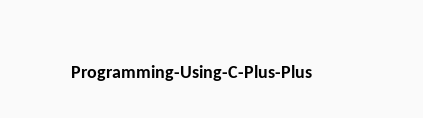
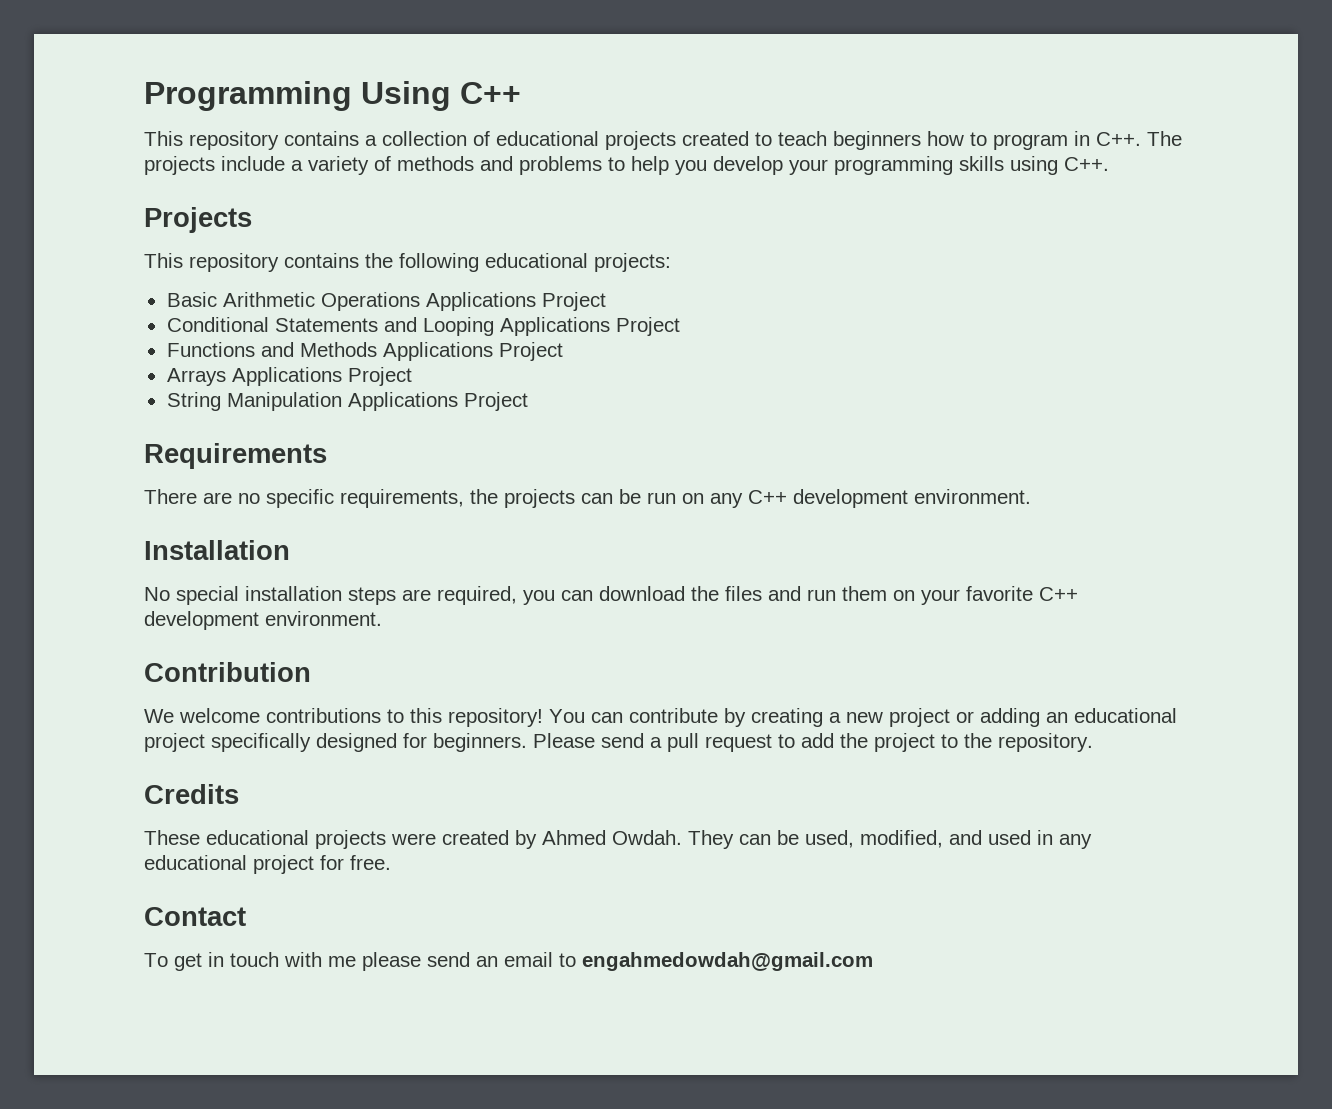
- Programming-Using-C-Plus-Plus
+ Programming Using C++
+ This repository contains a collection of educational projects created to teach beginners how to program in C++. The projects include a variety of methods and problems to help you develop your programming skills using C++.
+ Projects
+ This repository contains the following educational projects:
+ Basic Arithmetic Operations Applications Project
+ Conditional Statements and Looping Applications Project
+ Functions and Methods Applications Project
+ Arrays Applications Project
+ String Manipulation Applications Project
+ Requirements
+ There are no specific requirements, the projects can be run on any C++ development environment.
+ Installation
+ No special installation steps are required, you can download the files and run them on your favorite C++ development environment.
+ Contribution
+ We welcome contributions to this repository! You can contribute by creating a new project or adding an educational project specifically designed for beginners. Please send a pull request to add the project to the repository.
+ Credits
+ These educational projects were created by Ahmed Owdah. They can be used, modified, and used in any educational project for free.
+ Contact
+ To get in touch with me please send an email to engahmedowdah@gmail.com

